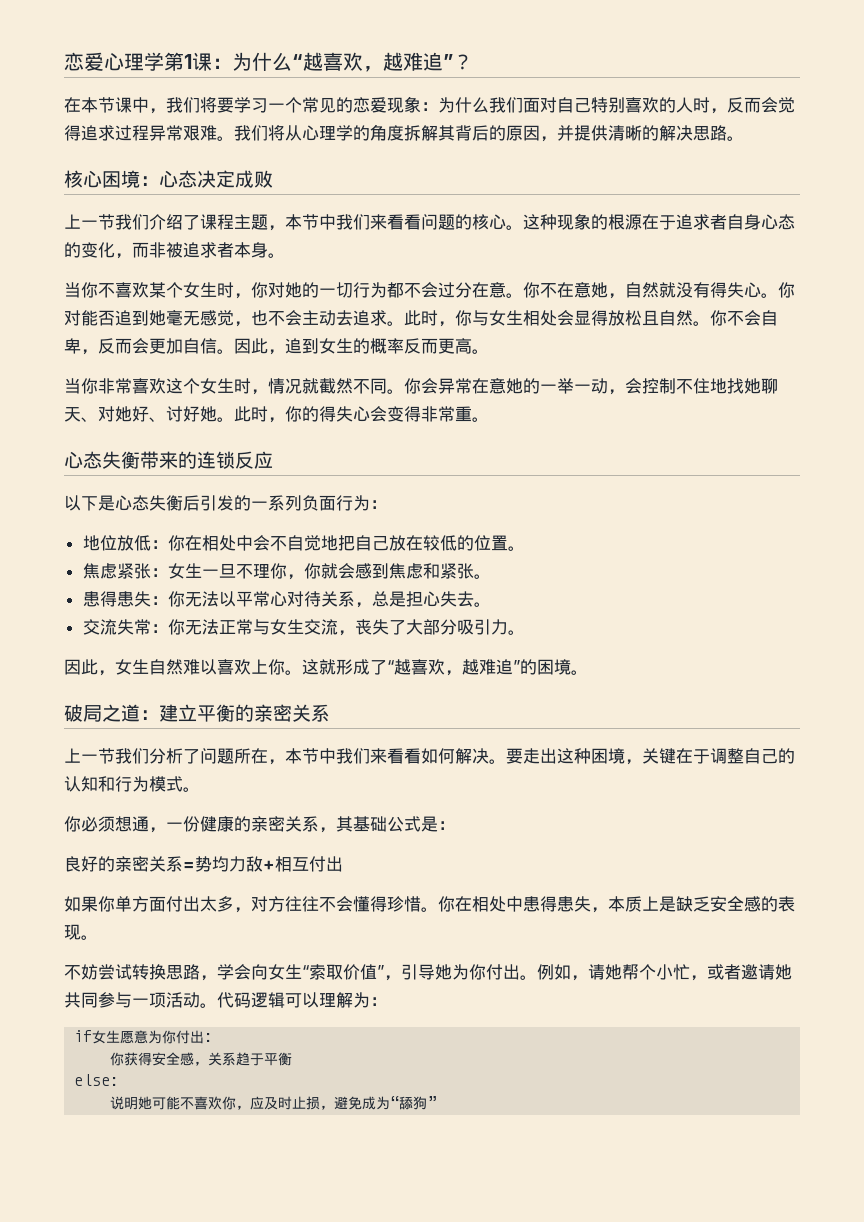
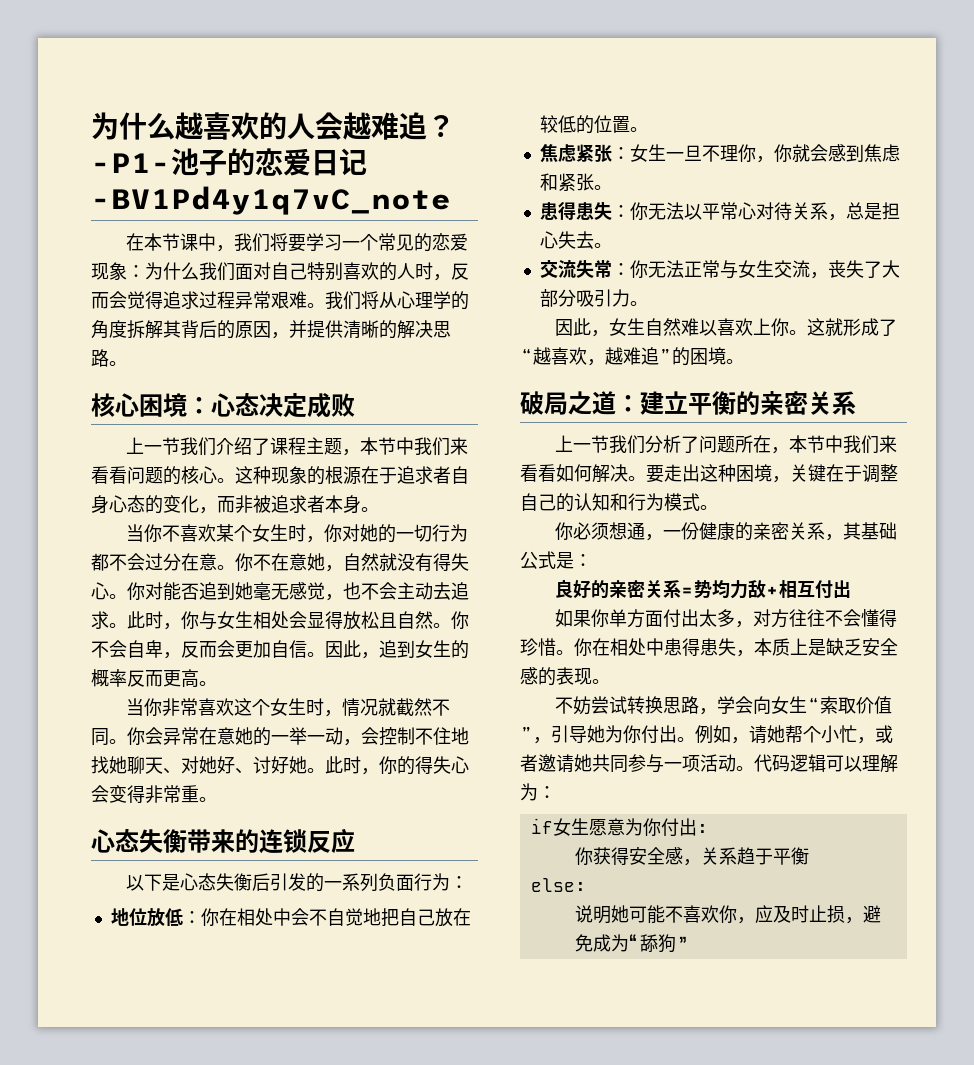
- 恋爱心理学第1课：为什么“越喜欢，越难追”？
+ 为什么越喜欢的人会越难追？-P1-池子的恋爱日记-BV1Pd4y1q7vC_note

